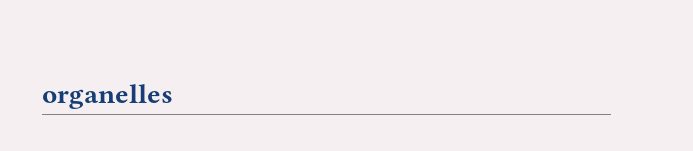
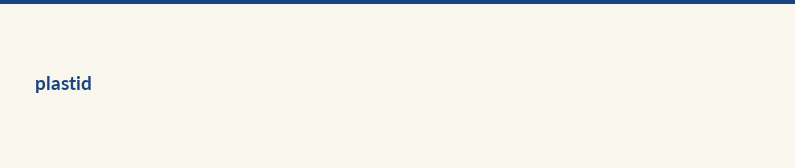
- organelles
+ plastid

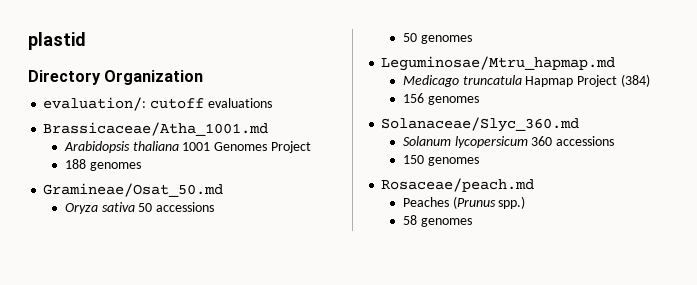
+ Directory Organization
+ evaluation/: cutoff evaluations
+ Brassicaceae/Atha_1001.md
+ Arabidopsis thaliana 1001 Genomes Project
+ 188 genomes
+ Gramineae/Osat_50.md
+ Oryza sativa 50 accessions
+ 50 genomes
+ Leguminosae/Mtru_hapmap.md
+ Medicago truncatula Hapmap Project (384)
+ 156 genomes
+ Solanaceae/Slyc_360.md
+ Solanum lycopersicum 360 accessions
+ 150 genomes
+ Rosaceae/peach.md
+ Peaches (Prunus spp.)
+ 58 genomes

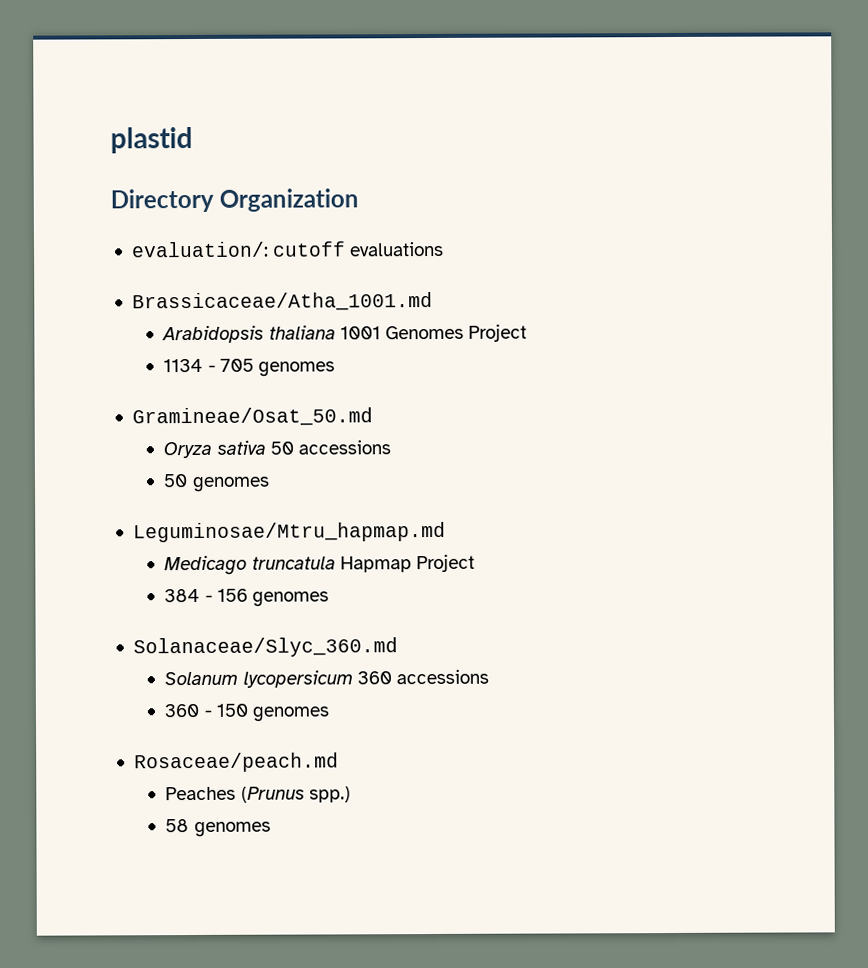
- 188 genomes
+ 1134 - 705 genomes
- Medicago truncatula Hapmap Project (384)
- 156 genomes
+ Medicago truncatula Hapmap Project
+ 384 - 156 genomes
- 150 genomes
+ 360 - 150 genomes

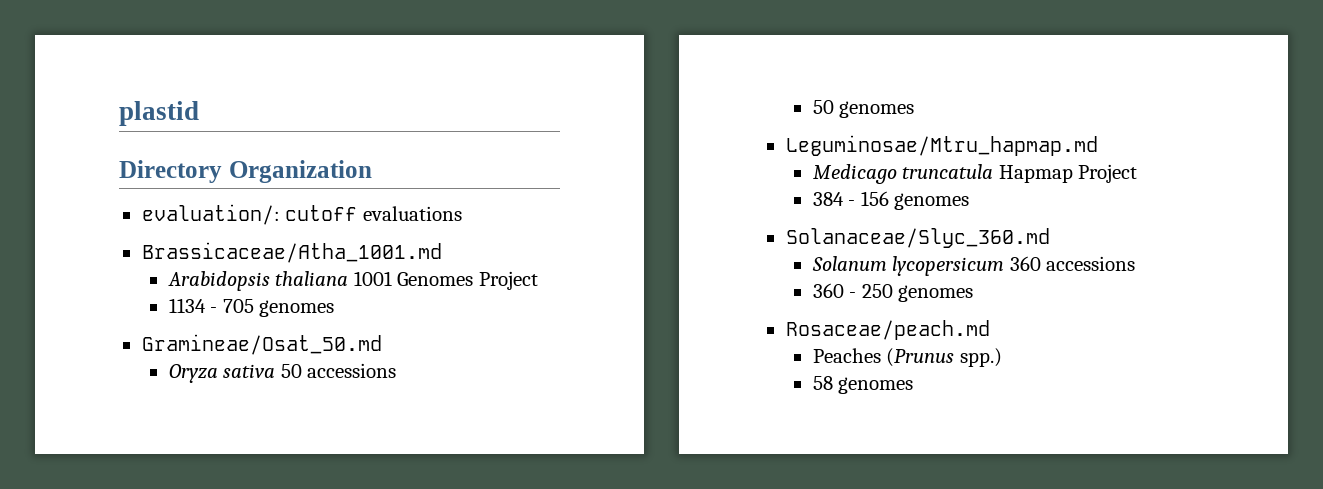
- 360 - 150 genomes
+ 360 - 250 genomes

